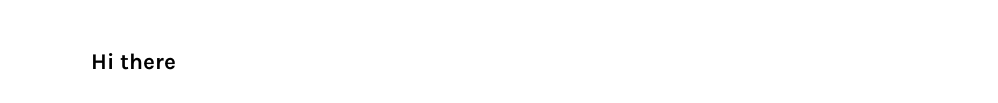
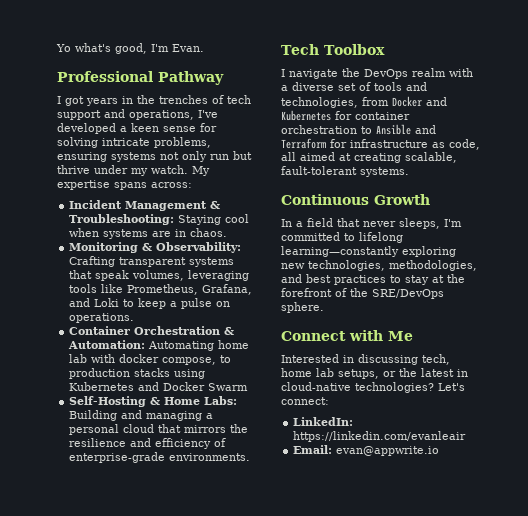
- Hi there
+ Yo what's good, I'm Evan.
+ Professional Pathway
+ I got years in the trenches of tech support and operations, I've developed a keen sense for solving intricate problems, ensuring systems not only run but thrive under my watch. My expertise spans across:
+ Incident Management & Troubleshooting: Staying cool when systems are in chaos.
+ Monitoring & Observability: Crafting transparent systems that speak volumes, leveraging tools like Prometheus, Grafana, and Loki to keep a pulse on operations.
+ Container Orchestration & Automation: Automating home lab with docker compose, to production stacks using Kubernetes and Docker Swarm
+ Self-Hosting & Home Labs: Building and managing a personal cloud that mirrors the resilience and efficiency of enterprise-grade environments.
+ Tech Toolbox
+ I navigate the DevOps realm with a diverse set of tools and technologies, from Docker and Kubernetes for container orchestration to Ansible and Terraform for infrastructure as code, all aimed at creating scalable, fault-tolerant systems.
+ Continuous Growth
+ In a field that never sleeps, I'm committed to lifelong learning—constantly exploring new technologies, methodologies, and best practices to stay at the forefront of the SRE/DevOps sphere.
+ Connect with Me
+ Interested in discussing tech, home lab setups, or the latest in cloud-native technologies? Let's connect:
+ LinkedIn: https://linkedin.com/evanleair
+ Email: evan@appwrite.io

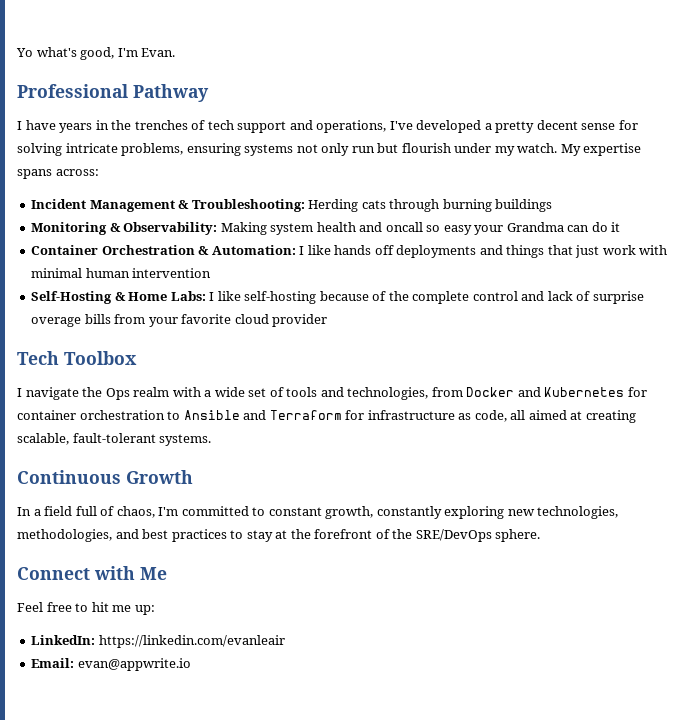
- I got years in the trenches of tech support and operations, I've developed a keen sense for solving intricate problems, ensuring systems not only run but thrive under my watch.
+ I have years in the trenches of tech support and operations, I've developed a pretty decent sense for solving intricate problems, ensuring systems not only run but flourish under my watch.
- Incident Management & Troubleshooting: Staying cool when systems are in chaos.
- Monitoring & Observability: Crafting transparent systems that speak volumes, leveraging tools like Prometheus, Grafana, and Loki to keep a pulse on operations.
- Container Orchestration & Automation: Automating home lab with docker compose, to production stacks using Kubernetes and Docker Swarm
- Self-Hosting & Home Labs: Building and managing a personal cloud that mirrors the resilience and efficiency of enterprise-grade environments.
+ Incident Management & Troubleshooting: Herding cats through burning buildings
+ Monitoring & Observability: Making system health and oncall so easy your Grandma can do it
+ Container Orchestration & Automation: I like hands off deployments and things that just work with minimal human intervention
+ Self-Hosting & Home Labs: I like self-hosting because of the complete control and lack of surprise overage bills from your favorite cloud provider
- I navigate the DevOps realm with a diverse set of tools and technologies, from Docker and Kubernetes for container orchestration to Ansible and Terraform for infrastructure as code, all aimed at creating scalable, fault-tolerant systems.
+ I navigate the Ops realm with a wide set of tools and technologies, from Docker and Kubernetes for container orchestration to Ansible and Terraform for infrastructure as code, all aimed at creating scalable, fault-tolerant systems.
- In a field that never sleeps, I'm committed to lifelong learning—constantly exploring new technologies, methodologies, and best practices to stay at the forefront of the SRE/DevOps sphere.
+ In a field full of chaos, I'm committed to constant growth, constantly exploring new technologies, methodologies, and best practices to stay at the forefront of the SRE/DevOps sphere.
- Interested in discussing tech, home lab setups, or the latest in cloud-native technologies? Let's connect:
+ Feel free to hit me up:

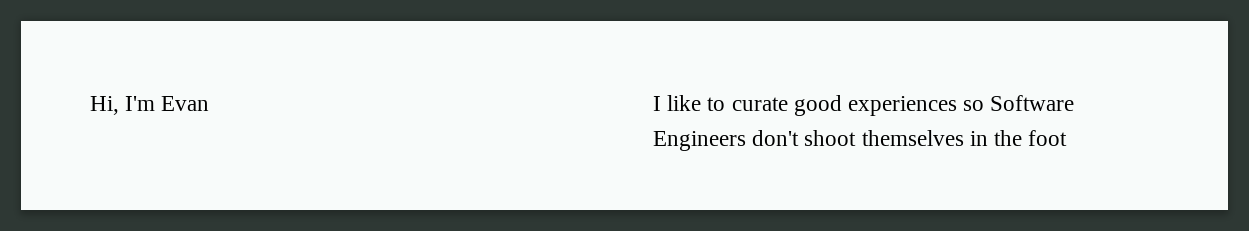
- Yo what's good, I'm Evan.
- Professional Pathway
- I have years in the trenches of tech support and operations, I've developed a pretty decent sense for solving intricate problems, ensuring systems not only run but flourish under my watch. My expertise spans across:
- Incident Management & Troubleshooting: Herding cats through burning buildings
- Monitoring & Observability: Making system health and oncall so easy your Grandma can do it
- Container Orchestration & Automation: I like hands off deployments and things that just work with minimal human intervention
- Self-Hosting & Home Labs: I like self-hosting because of the complete control and lack of surprise overage bills from your favorite cloud provider
- Tech Toolbox
- I navigate the Ops realm with a wide set of tools and technologies, from Docker and Kubernetes for container orchestration to Ansible and Terraform for infrastructure as code, all aimed at creating scalable, fault-tolerant systems.
- Continuous Growth
- In a field full of chaos, I'm committed to constant growth, constantly exploring new technologies, methodologies, and best practices to stay at the forefront of the SRE/DevOps sphere.
- Connect with Me
- Feel free to hit me up:
- LinkedIn: https://linkedin.com/evanleair
- Email: evan@appwrite.io
+ Hi, I'm Evan
+ I like to curate good experiences so Software Engineers don't shoot themselves in the foot

